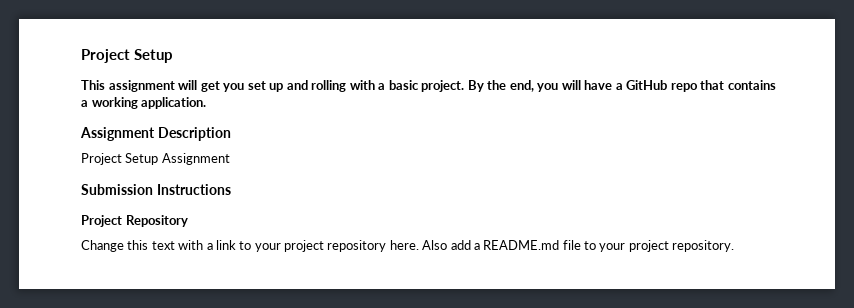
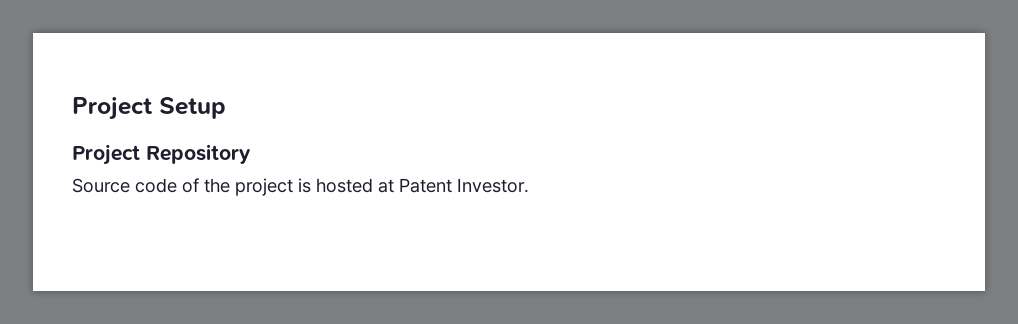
- This assignment will get you set up and rolling with a basic project. By the end, you will have a GitHub repo that contains a working application.
- Assignment Description
- Project Setup Assignment
- Submission Instructions
  Project Repository
- Change this text with a link to your project repository here. Also add a README.md file to your project repository.
+ Source code of the project is hosted at Patent Investor.

